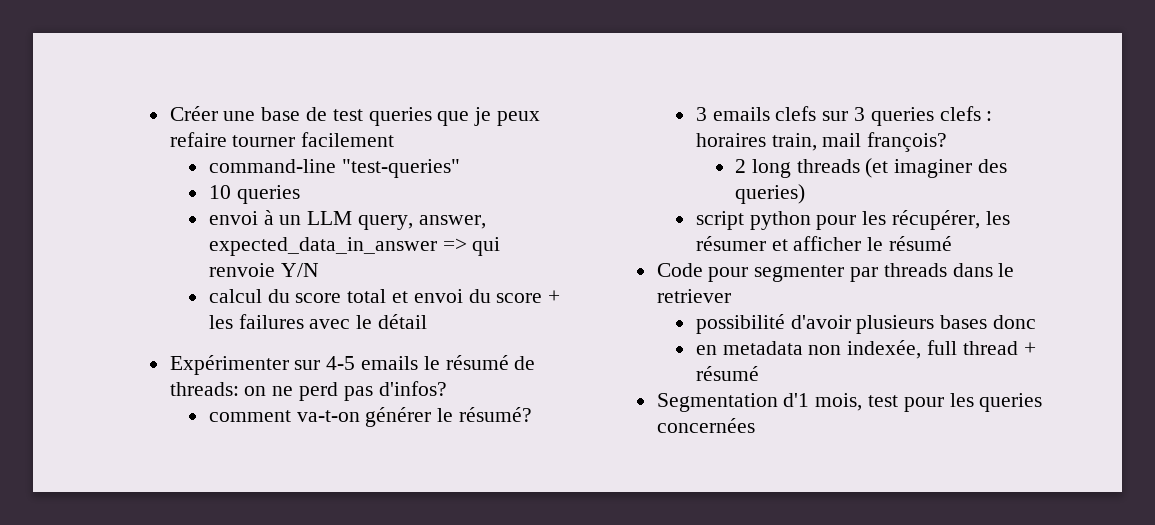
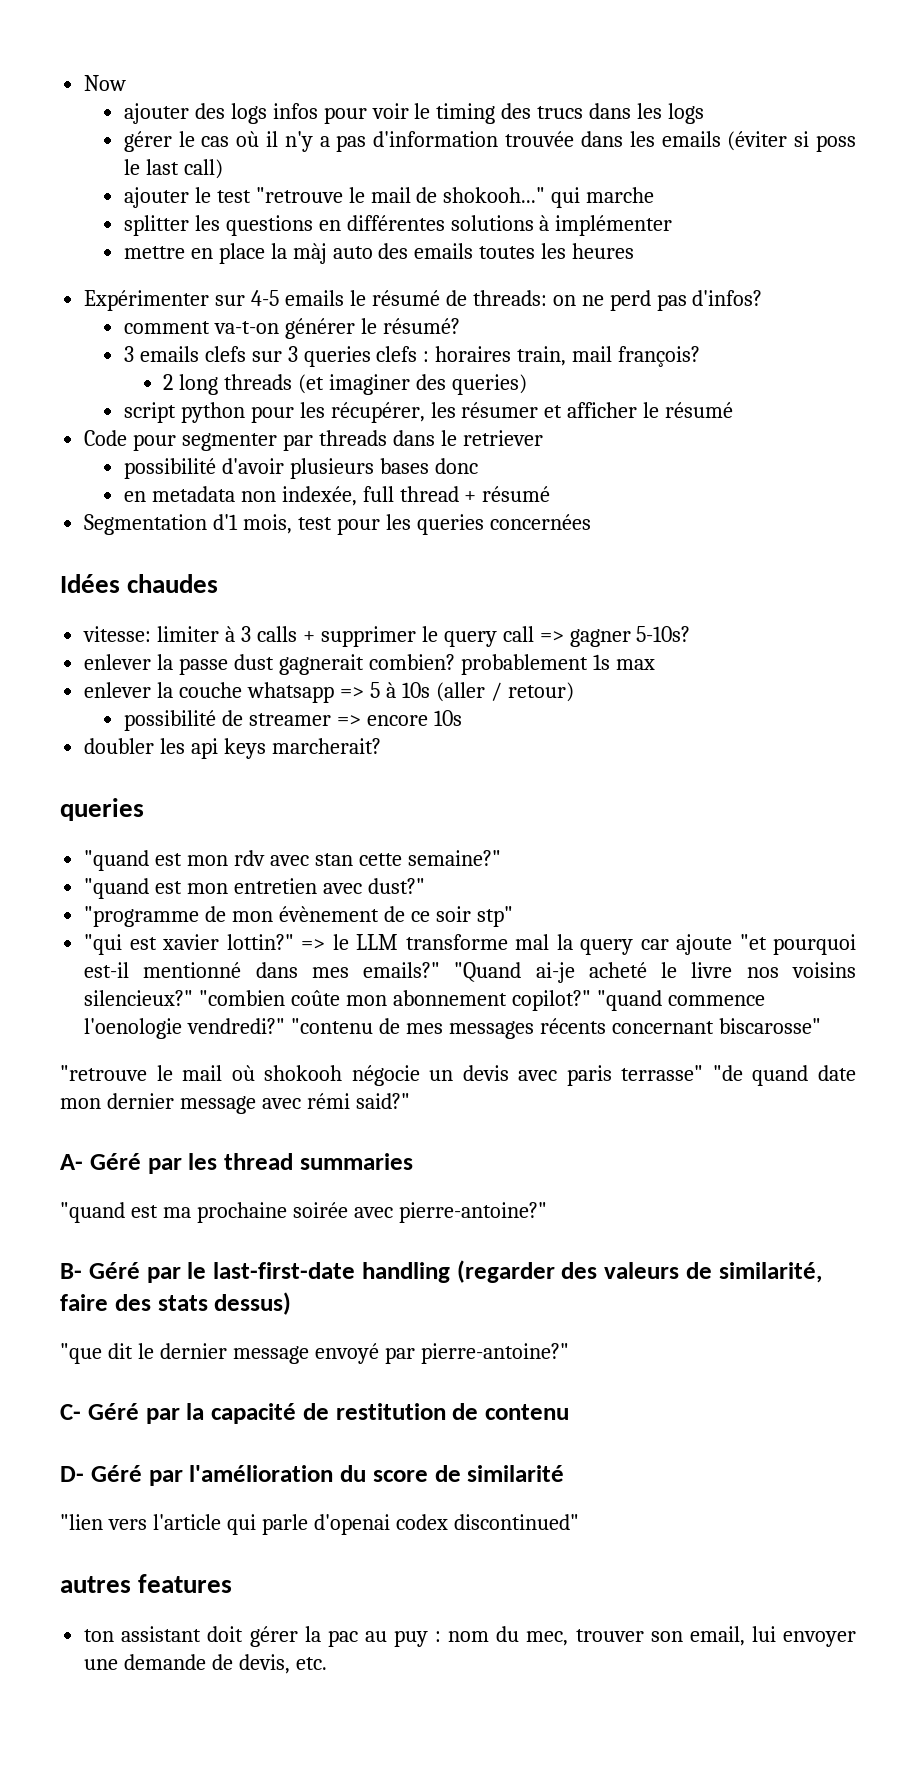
- Créer une base de test queries que je peux refaire tourner facilement
- command-line "test-queries"
- 10 queries
- envoi à un LLM query, answer, expected_data_in_answer => qui renvoie Y/N
- calcul du score total et envoi du score + les failures avec le détail
+ Now
+ ajouter des logs infos pour voir le timing des trucs dans les logs
+ gérer le cas où il n'y a pas d'information trouvée dans les emails (éviter si poss le last call)
+ ajouter le test "retrouve le mail de shokooh..." qui marche
+ splitter les questions en différentes solutions à implémenter
+ mettre en place la màj auto des emails toutes les heures
+ Idées chaudes
+ vitesse: limiter à 3 calls + supprimer le query call => gagner 5-10s?
+ enlever la passe dust gagnerait combien? probablement 1s max
+ enlever la couche whatsapp => 5 à 10s (aller / retour)
+ possibilité de streamer => encore 10s
+ doubler les api keys marcherait?
+ queries
+ "quand est mon rdv avec stan cette semaine?"
+ "quand est mon entretien avec dust?"
+ "programme de mon évènement de ce soir stp"
+ "qui est xavier lottin?" => le LLM transforme mal la query car ajoute "et pourquoi est-il mentionné dans mes emails?" "Quand ai-je acheté le livre nos voisins silencieux?" "combien coûte mon abonnement copilot?" "quand commence l'oenologie vendredi?" "contenu de mes messages récents concernant biscarosse"
+ "retrouve le mail où shokooh négocie un devis avec paris terrasse" "de quand date mon dernier message avec rémi said?"
+ A- Géré par les thread summaries
+ "quand est ma prochaine soirée avec pierre-antoine?"
+ B- Géré par le last-first-date handling (regarder des valeurs de similarité, faire des stats dessus)
+ "que dit le dernier message envoyé par pierre-antoine?"
+ C- Géré par la capacité de restitution de contenu
+ D- Géré par l'amélioration du score de similarité
+ "lien vers l'article qui parle d'openai codex discontinued"
+ autres features
+ ton assistant doit gérer la pac au puy : nom du mec, trouver son email, lui envoyer une demande de devis, etc.

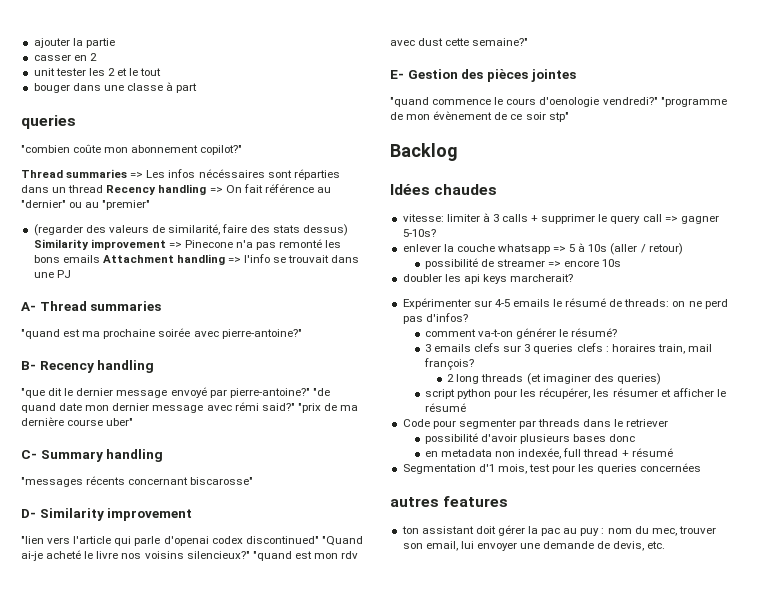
- Now
- ajouter des logs infos pour voir le timing des trucs dans les logs
- gérer le cas où il n'y a pas d'information trouvée dans les emails (éviter si poss le last call)
- ajouter le test "retrouve le mail de shokooh..." qui marche
- splitter les questions en différentes solutions à implémenter
- mettre en place la màj auto des emails toutes les heures
+ ajouter la partie
+ casser en 2
+ unit tester les 2 et le tout
+ bouger dans une classe à part
+ queries
+ "combien coûte mon abonnement copilot?"
+ Thread summaries => Les infos nécéssaires sont réparties dans un thread Recency handling => On fait référence au "dernier" ou au "premier"
+ (regarder des valeurs de similarité, faire des stats dessus) Similarity improvement => Pinecone n'a pas remonté les bons emails Attachment handling => l'info se trouvait dans une PJ
+ A- Thread summaries
+ "quand est ma prochaine soirée avec pierre-antoine?"
+ B- Recency handling
+ "que dit le dernier message envoyé par pierre-antoine?" "de quand date mon dernier message avec rémi said?" "prix de ma dernière course uber"
+ C- Summary handling
+ "messages récents concernant biscarosse"
+ D- Similarity improvement
+ "lien vers l'article qui parle d'openai codex discontinued" "Quand ai-je acheté le livre nos voisins silencieux?" "quand est mon rdv avec dust cette semaine?"
+ E- Gestion des pièces jointes
+ "quand commence le cours d'oenologie vendredi?" "programme de mon évènement de ce soir stp"
+ Backlog
+ Idées chaudes
+ vitesse: limiter à 3 calls + supprimer le query call => gagner 5-10s?
+ enlever la couche whatsapp => 5 à 10s (aller / retour)
+ possibilité de streamer => encore 10s
+ doubler les api keys marcherait?
- Idées chaudes
- vitesse: limiter à 3 calls + supprimer le query call => gagner 5-10s?
- enlever la passe dust gagnerait combien? probablement 1s max
- enlever la couche whatsapp => 5 à 10s (aller / retour)
- possibilité de streamer => encore 10s
- doubler les api keys marcherait?
- queries
- "quand est mon rdv avec stan cette semaine?"
- "quand est mon entretien avec dust?"
- "programme de mon évènement de ce soir stp"
- "qui est xavier lottin?" => le LLM transforme mal la query car ajoute "et pourquoi est-il mentionné dans mes emails?" "Quand ai-je acheté le livre nos voisins silencieux?" "combien coûte mon abonnement copilot?" "quand commence l'oenologie vendredi?" "contenu de mes messages récents concernant biscarosse"
- "retrouve le mail où shokooh négocie un devis avec paris terrasse" "de quand date mon dernier message avec rémi said?"
- A- Géré par les thread summaries
- "quand est ma prochaine soirée avec pierre-antoine?"
- B- Géré par le last-first-date handling (regarder des valeurs de similarité, faire des stats dessus)
- "que dit le dernier message envoyé par pierre-antoine?"
- C- Géré par la capacité de restitution de contenu
- D- Géré par l'amélioration du score de similarité
- "lien vers l'article qui parle d'openai codex discontinued"

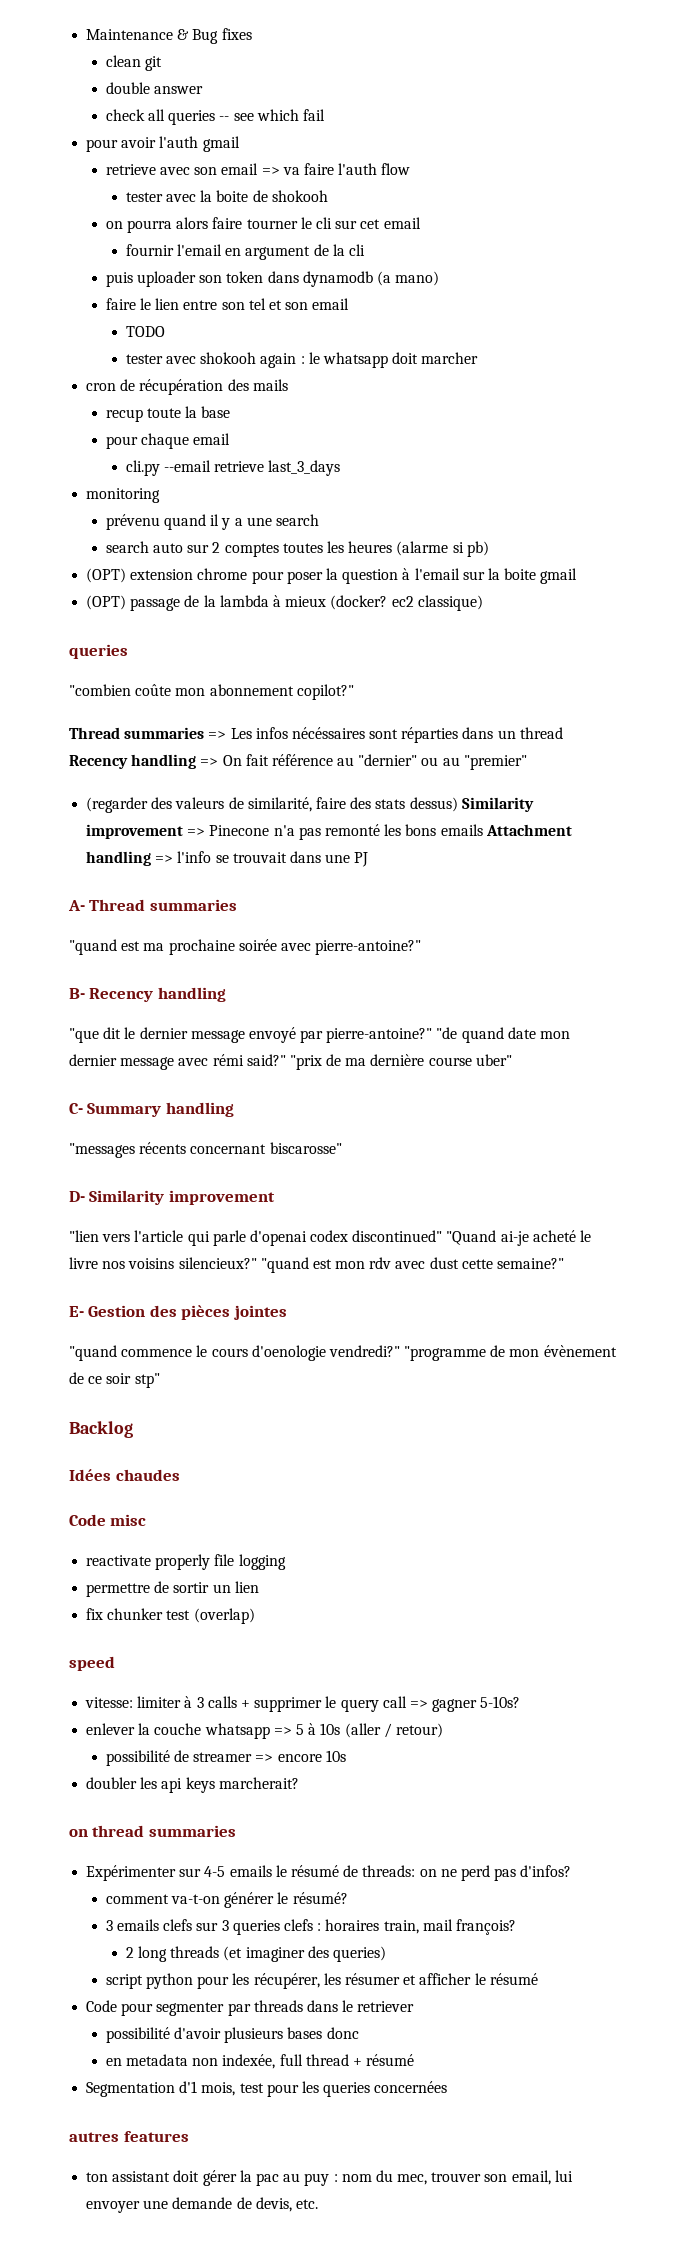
- ajouter la partie
- casser en 2
- unit tester les 2 et le tout
- bouger dans une classe à part
+ Maintenance & Bug fixes
+ clean git
+ double answer
+ check all queries -- see which fail
+ pour avoir l'auth gmail
+ retrieve avec son email => va faire l'auth flow
+ tester avec la boite de shokooh
+ on pourra alors faire tourner le cli sur cet email
+ fournir l'email en argument de la cli
+ puis uploader son token dans dynamodb (a mano)
+ faire le lien entre son tel et son email
+ TODO
+ tester avec shokooh again : le whatsapp doit marcher
+ cron de récupération des mails
+ recup toute la base
+ pour chaque email
+ cli.py --email retrieve last_3_days
+ monitoring
+ prévenu quand il y a une search
+ search auto sur 2 comptes toutes les heures (alarme si pb)
+ (OPT) extension chrome pour poser la question à l'email sur la boite gmail
+ (OPT) passage de la lambda à mieux (docker? ec2 classique)
+ Code misc
+ reactivate properly file logging
+ permettre de sortir un lien
+ fix chunker test (overlap)
+ speed
+ on thread summaries

